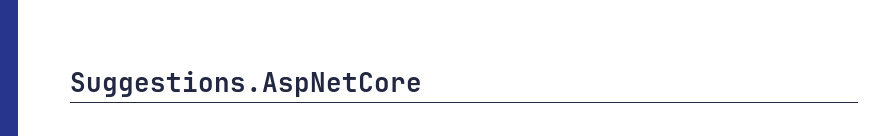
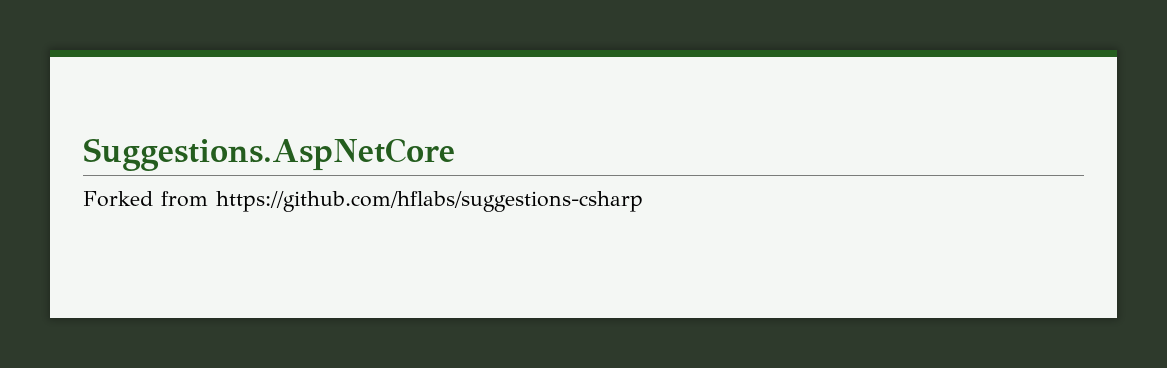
+ Forked from https://github.com/hflabs/suggestions-csharp

